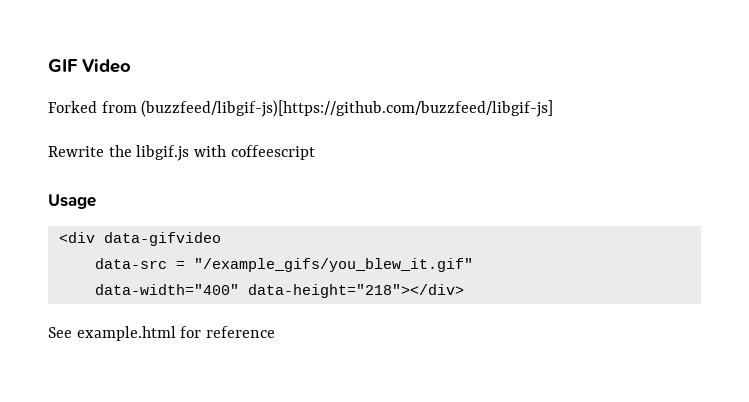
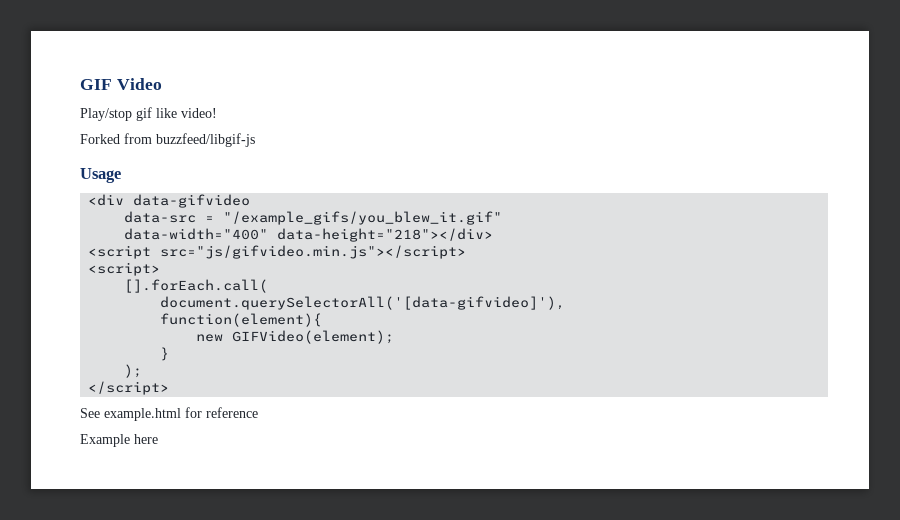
- Forked from (buzzfeed/libgif-js)[https://github.com/buzzfeed/libgif-js]
- Rewrite the libgif.js with coffeescript
+ Play/stop gif like video!
+ Forked from buzzfeed/libgif-js
+ <script src="js/gifvideo.min.js"></script>
+ <script>
+ [].forEach.call(
+ document.querySelectorAll('[data-gifvideo]'),
+ function(element){
+ new GIFVideo(element);
+ }
+ );
+ </script>
+ Example here

